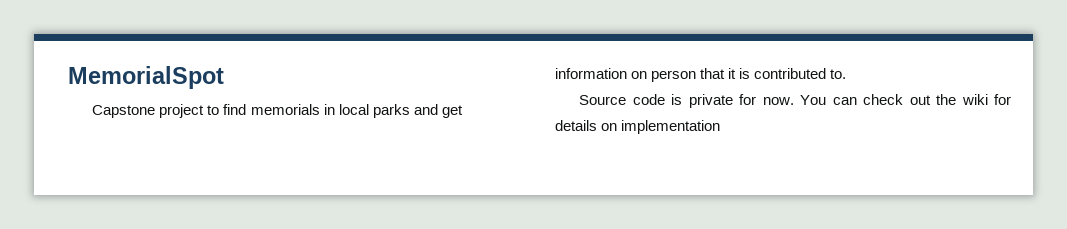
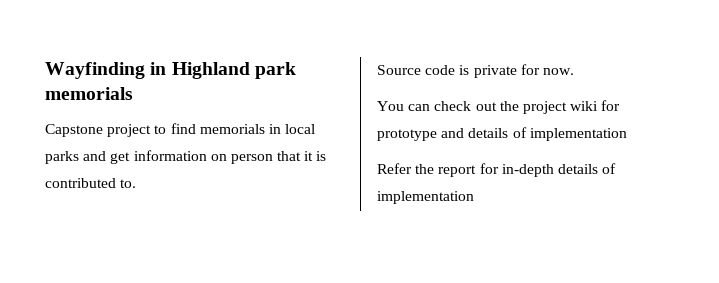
- MemorialSpot
+ Wayfinding in Highland park memorials
- Source code is private for now. You can check out the wiki for details on implementation
+ Source code is private for now.
+ You can check out the project wiki for prototype and details of implementation
+ Refer the report for in-depth details of implementation

